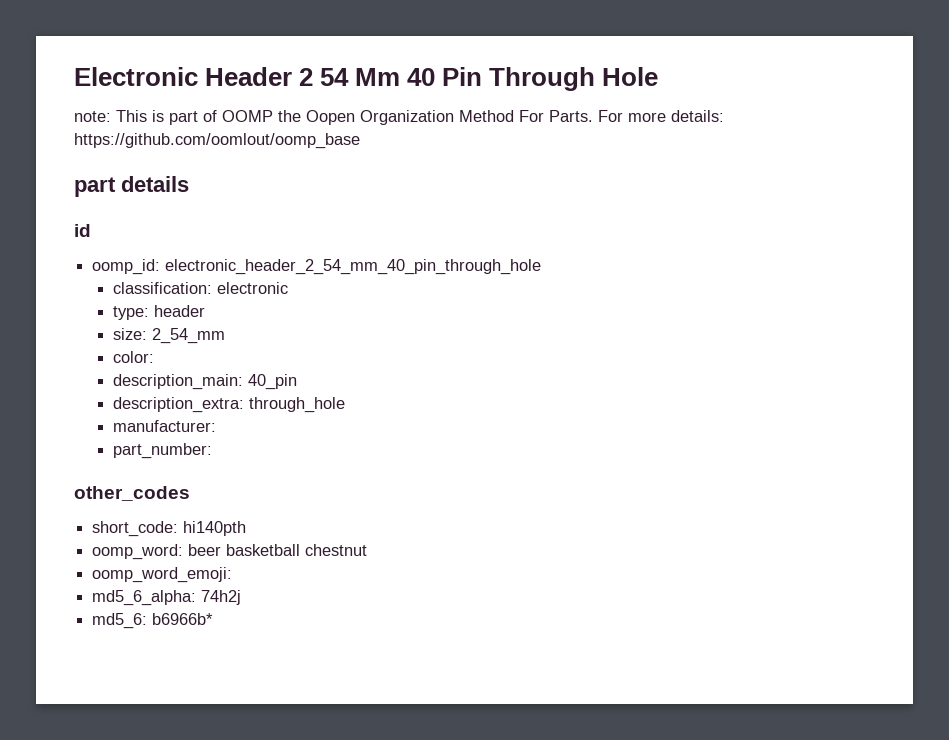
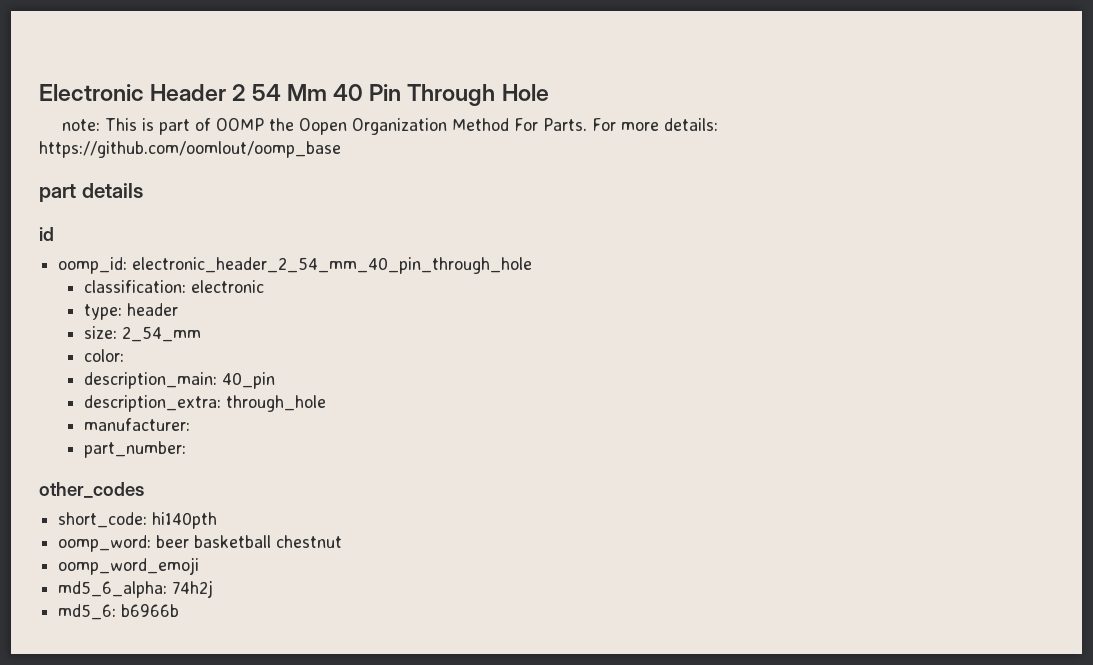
- oomp_word_emoji:
+ oomp_word_emoji
- md5_6: b6966b*
+ md5_6: b6966b

